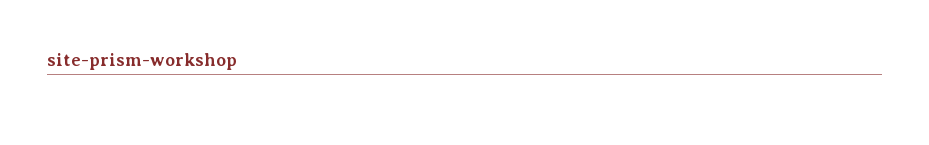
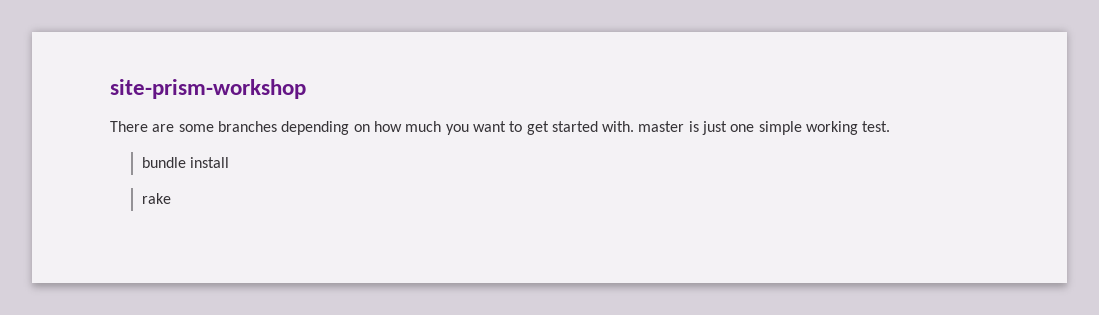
+ There are some branches depending on how much you want to get started with. master is just one simple working test.
+ bundle install
+ rake

